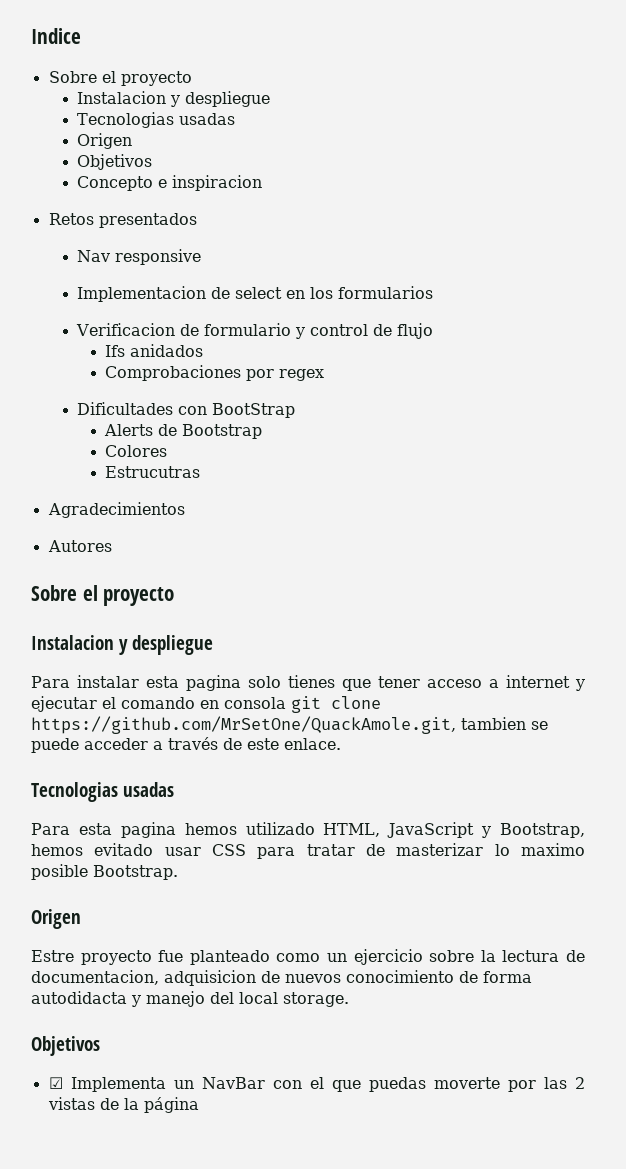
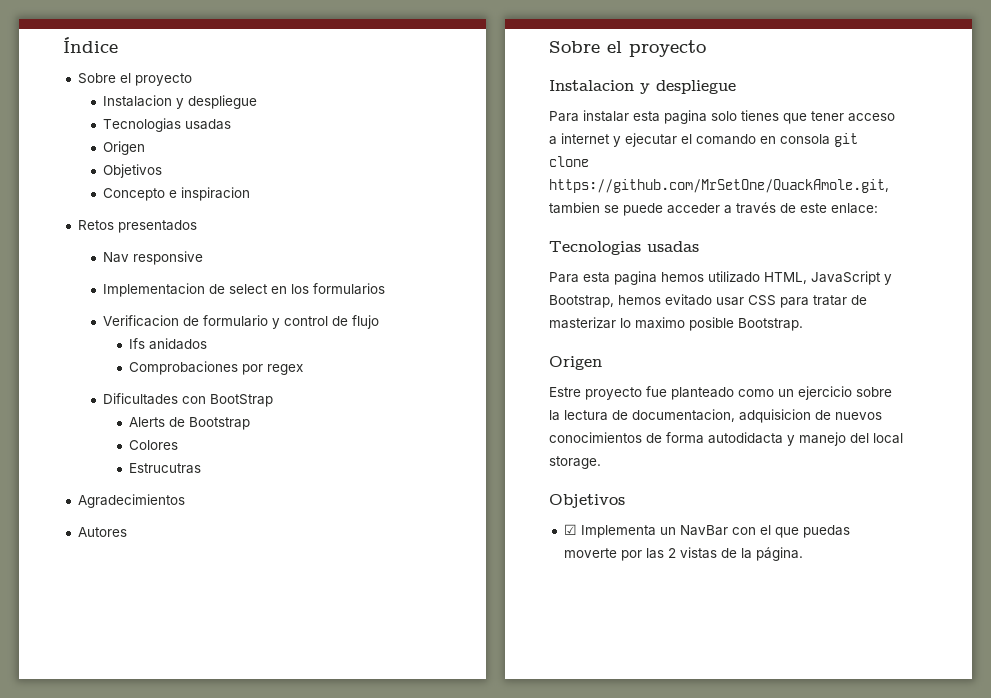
- Indice
+ Índice
- Para instalar esta pagina solo tienes que tener acceso a internet y ejecutar el comando en consola git clone https://github.com/MrSetOne/QuackAmole.git, tambien se puede acceder a través de este enlace.
+ Para instalar esta pagina solo tienes que tener acceso a internet y ejecutar el comando en consola git clone https://github.com/MrSetOne/QuackAmole.git, tambien se puede acceder a través de este enlace:
- Estre proyecto fue planteado como un ejercicio sobre la lectura de documentacion, adquisicion de nuevos conocimiento de forma autodidacta y manejo del local storage.
+ Estre proyecto fue planteado como un ejercicio sobre la lectura de documentacion, adquisicion de nuevos conocimientos de forma autodidacta y manejo del local storage.
- ☑ Implementa un NavBar con el que puedas moverte por las 2 vistas de la página
+ ☑ Implementa un NavBar con el que puedas moverte por las 2 vistas de la página.

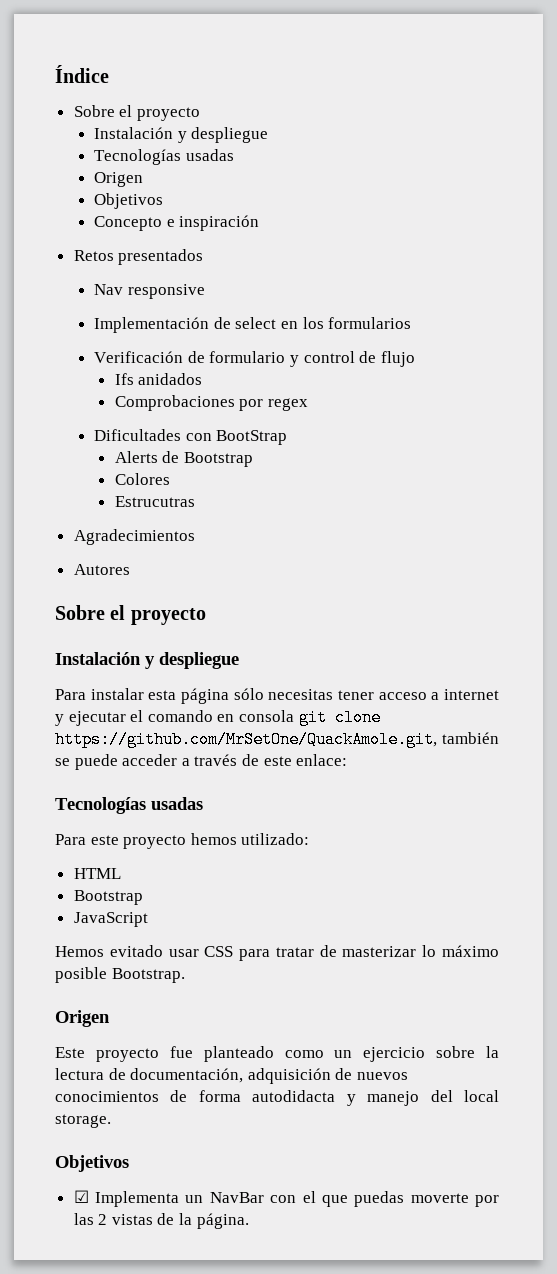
  Índice
  Sobre el proyecto
- Instalacion y despliegue
- Tecnologias usadas
+ Instalación y despliegue
+ Tecnologías usadas
- Concepto e inspiracion
+ Concepto e inspiración
- Implementacion de select en los formularios
+ Implementación de select en los formularios
- Verificacion de formulario y control de flujo
+ Verificación de formulario y control de flujo
  Autores
  Sobre el proyecto
- Instalacion y despliegue
+ Instalación y despliegue
- Para instalar esta pagina solo tienes que tener acceso a internet y ejecutar el comando en consola git clone https://github.com/MrSetOne/QuackAmole.git, tambien se puede acceder a través de este enlace:
- Tecnologias usadas
+ Para instalar esta página sólo necesitas tener acceso a internet y ejecutar el comando en consola git clone https://github.com/MrSetOne/QuackAmole.git, también se puede acceder a través de este enlace:
+ Tecnologías usadas
- Para esta pagina hemos utilizado HTML, JavaScript y Bootstrap, hemos evitado usar CSS para tratar de masterizar lo maximo posible Bootstrap.
+ Para este proyecto hemos utilizado:
+ HTML
+ Bootstrap
+ JavaScript
+ Hemos evitado usar CSS para tratar de masterizar lo máximo posible Bootstrap.
- Estre proyecto fue planteado como un ejercicio sobre la lectura de documentacion, adquisicion de nuevos conocimientos de forma autodidacta y manejo del local storage.
+ Este proyecto fue planteado como un ejercicio sobre la lectura de documentación, adquisición de nuevos conocimientos de forma autodidacta y manejo del local storage.

